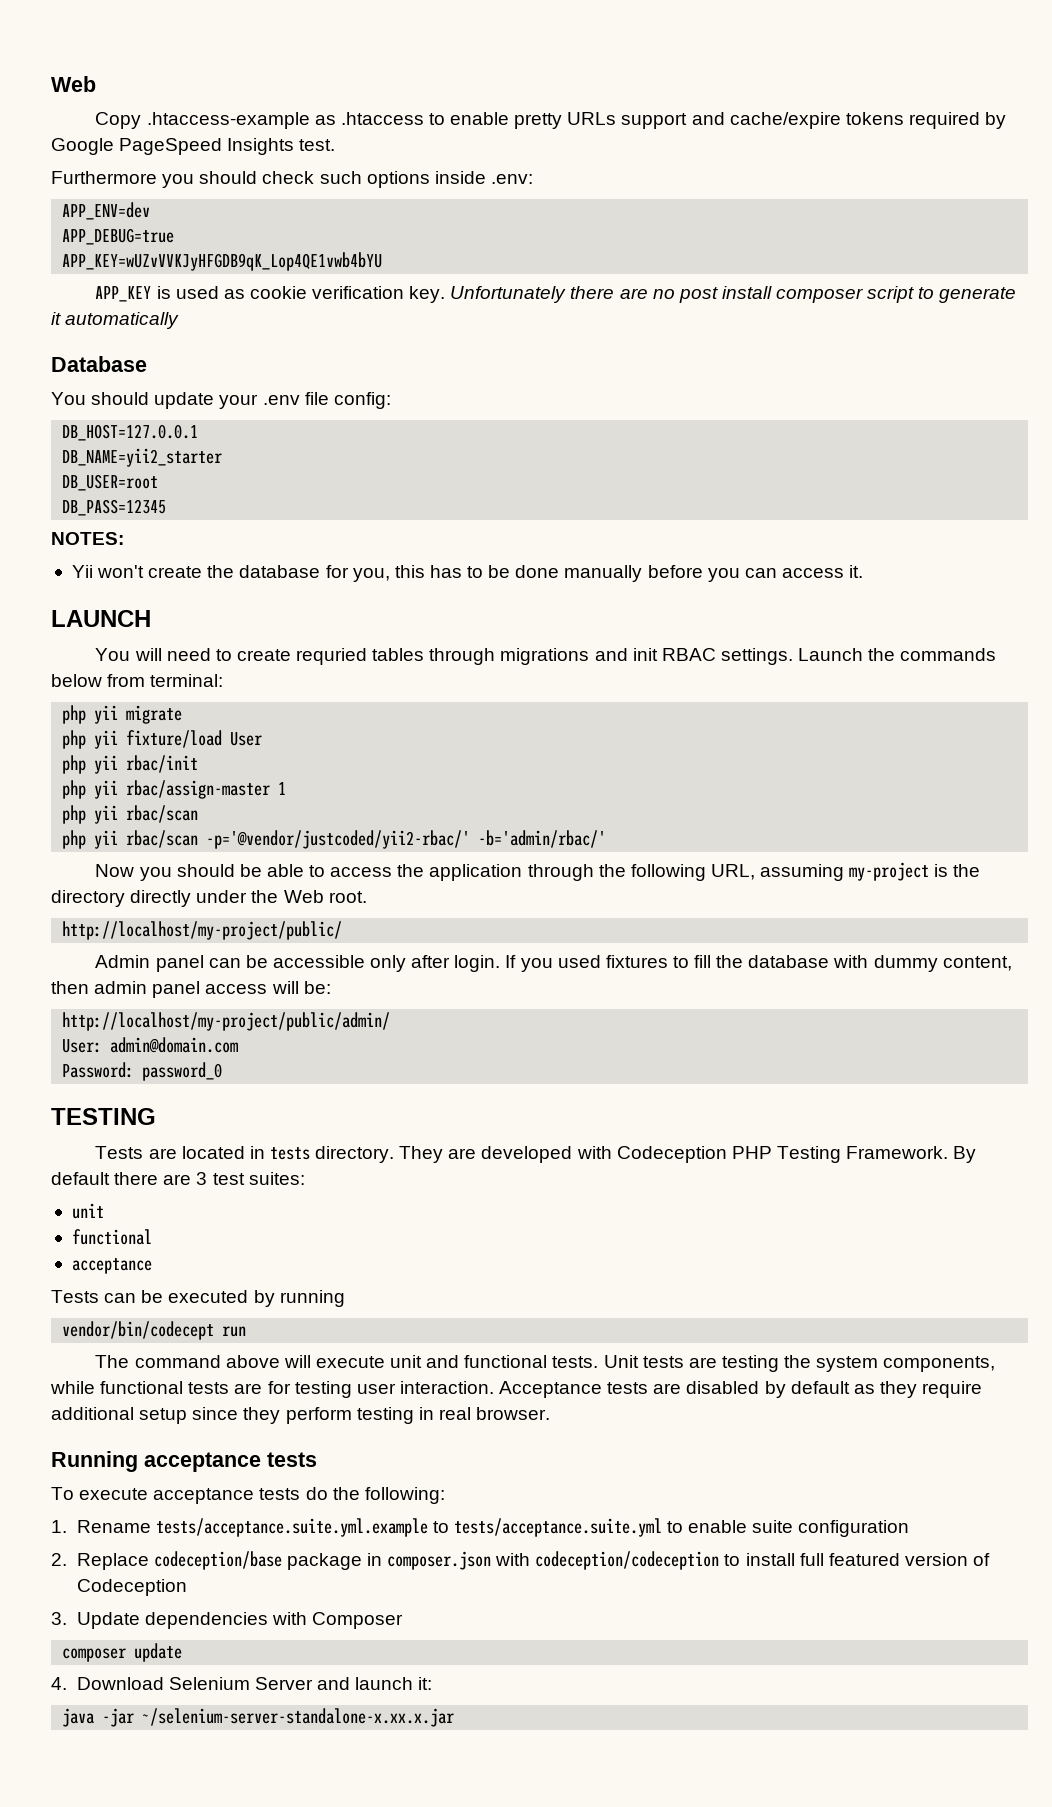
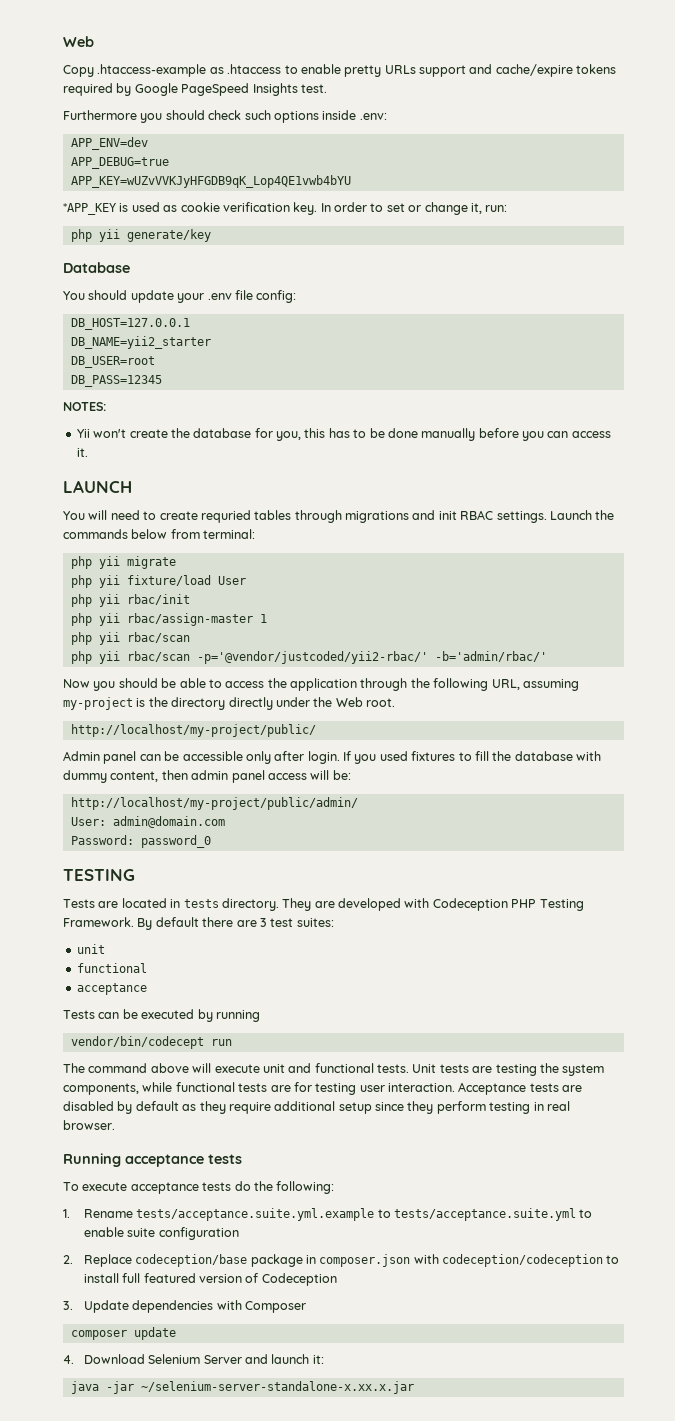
- APP_KEY is used as cookie verification key.
+ *APP_KEY is used as cookie verification key.
- Unfortunately there are no post install composer script to generate it automatically
+ In order to set or change it, run:
+ php yii generate/key

